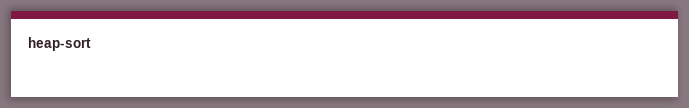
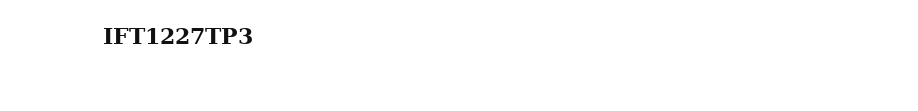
- heap-sort
+ IFT1227TP3

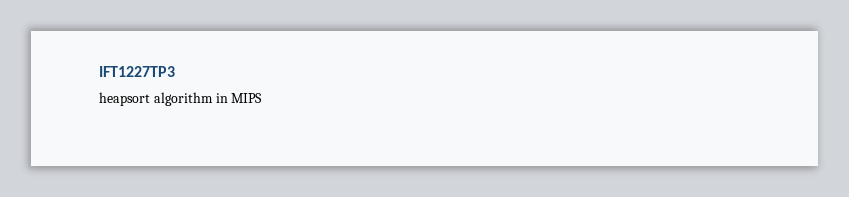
+ heapsort algorithm in MIPS

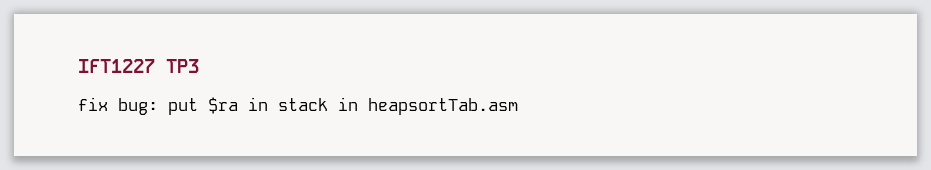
- IFT1227TP3
- heapsort algorithm in MIPS
+ IFT1227 TP3
+ fix bug: put $ra in stack in heapsortTab.asm

